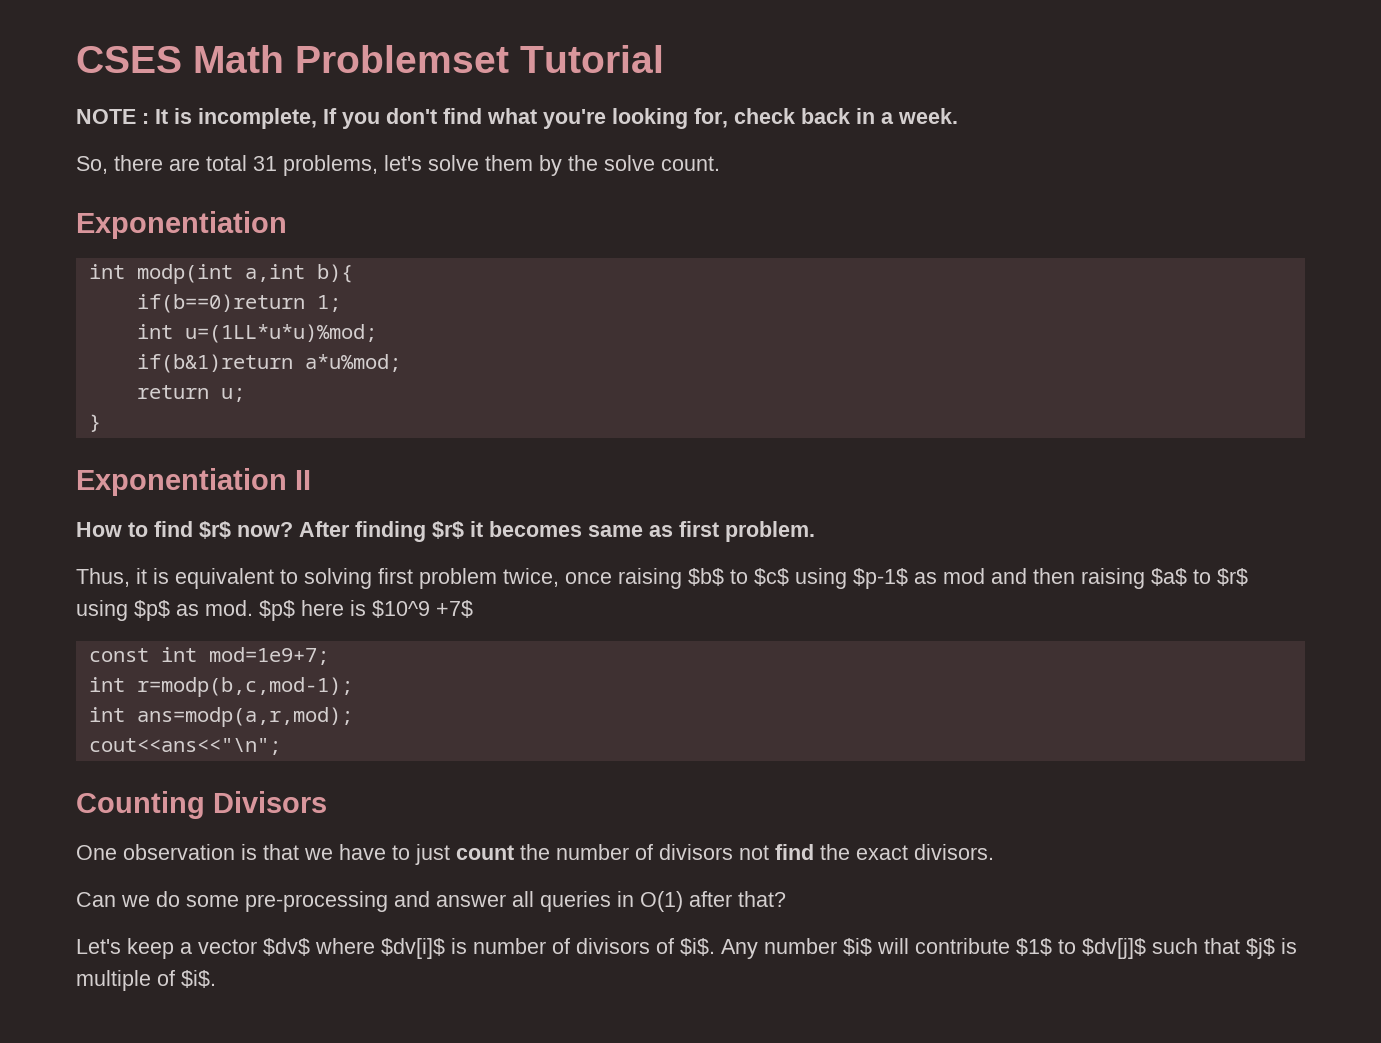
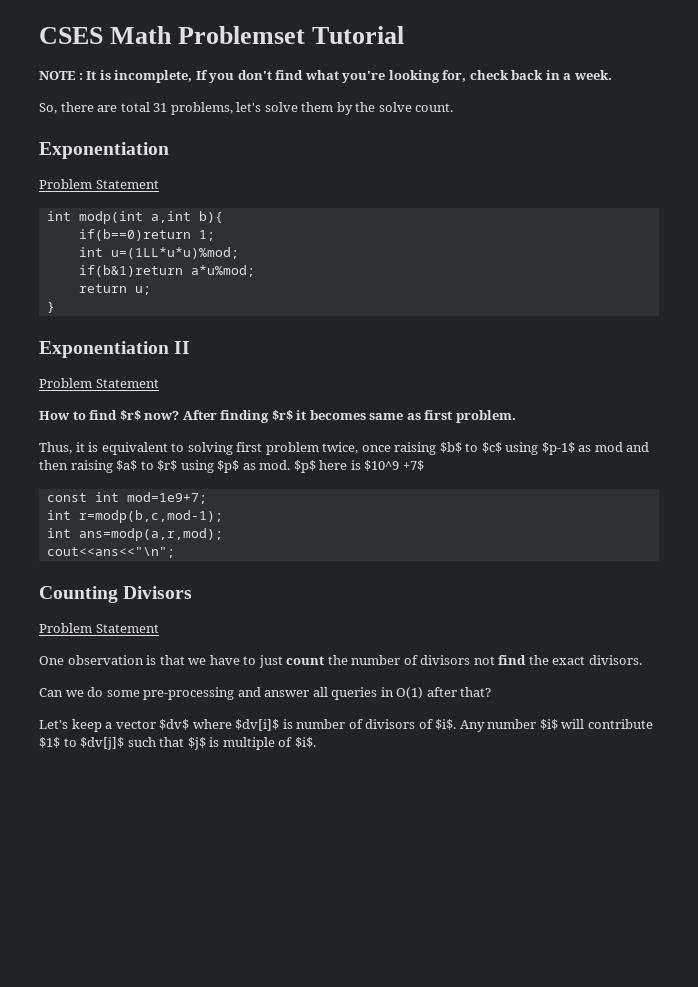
  So, there are total 31 problems, let's solve them by the solve count.
  Exponentiation
+ Problem Statement
  Exponentiation II
+ Problem Statement
  Counting Divisors
+ Problem Statement

